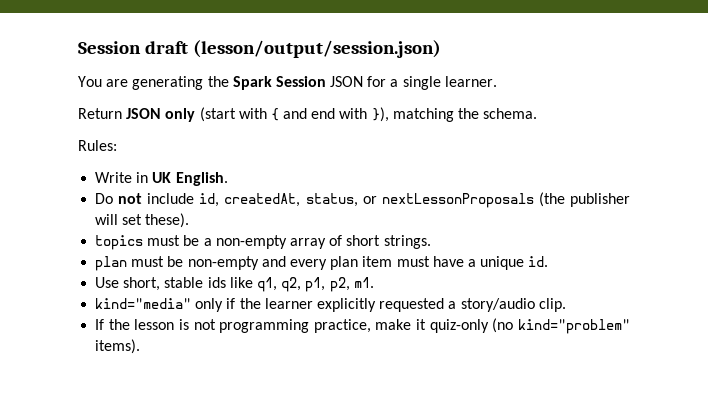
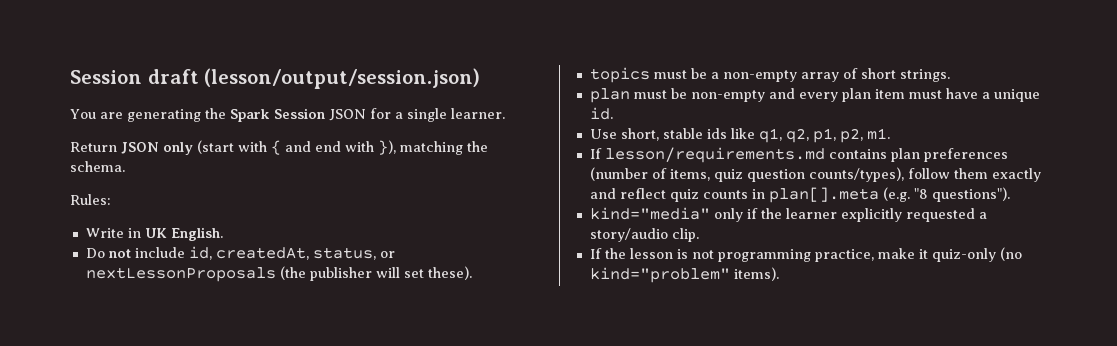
+ If lesson/requirements.md contains plan preferences (number of items, quiz question counts/types), follow them exactly and reflect quiz counts in plan[].meta (e.g. "8 questions").

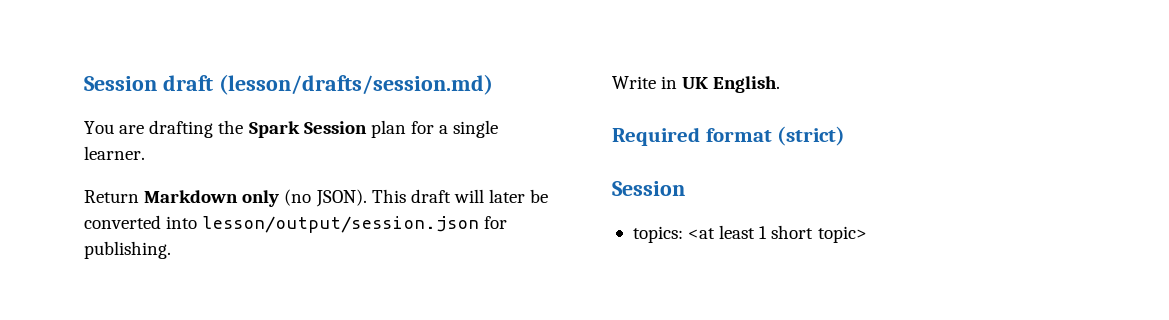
- Session draft (lesson/output/session.json)
+ Session draft (lesson/drafts/session.md)
- You are generating the Spark Session JSON for a single learner.
+ You are drafting the Spark Session plan for a single learner.
- Return JSON only (start with { and end with }), matching the schema.
- Rules:
+ Return Markdown only (no JSON). This draft will later be converted into lesson/output/session.json for publishing.
  Write in UK English.
- Do not include id, createdAt, status, or nextLessonProposals (the publisher will set these).
- topics must be a non-empty array of short strings.
- plan must be non-empty and every plan item must have a unique id.
- Use short, stable ids like q1, q2, p1, p2, m1.
- If lesson/requirements.md contains plan preferences (number of items, quiz question counts/types), follow them exactly and reflect quiz counts in plan[].meta (e.g. "8 questions").
- kind="media" only if the learner explicitly requested a story/audio clip.
- If the lesson is not programming practice, make it quiz-only (no kind="problem" items).
+ Required format (strict)
+ Session
+ topics: <at least 1 short topic>

